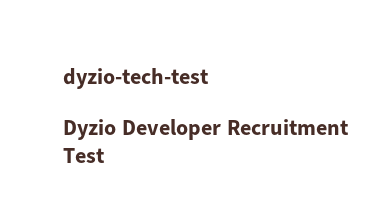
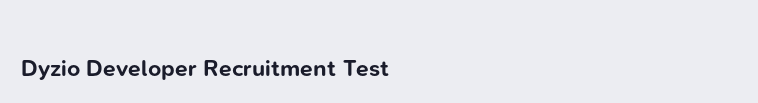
- dyzio-tech-test

